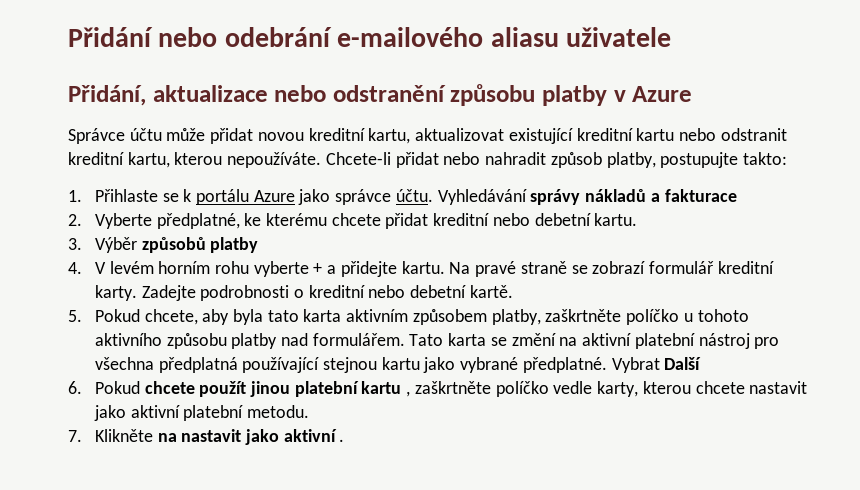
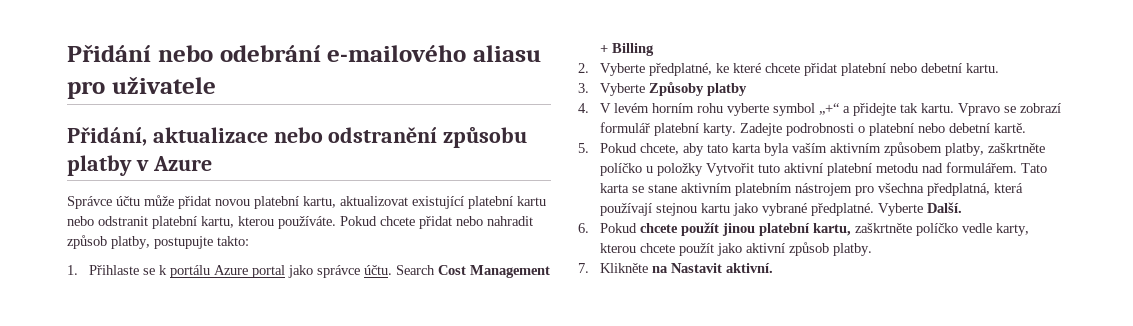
- Přidání nebo odebrání e-mailového aliasu uživatele
+ Přidání nebo odebrání e-mailového aliasu pro uživatele
- Správce účtu může přidat novou kreditní kartu, aktualizovat existující kreditní kartu nebo odstranit kreditní kartu, kterou nepoužíváte. Chcete-li přidat nebo nahradit způsob platby, postupujte takto:
+ Správce účtu může přidat novou platební kartu, aktualizovat existující platební kartu nebo odstranit platební kartu, kterou používáte. Pokud chcete přidat nebo nahradit způsob platby, postupujte takto:
- 1. Přihlaste se k portálu Azure jako správce účtu.
+ 1. Přihlaste se k portálu Azure portal jako správce účtu.
- Vyhledávání správy nákladů a fakturace
+ Search Cost Management + Billing
- 2. Vyberte předplatné, ke kterému chcete přidat kreditní nebo debetní kartu.
+ 2. Vyberte předplatné, ke které chcete přidat platební nebo debetní kartu.
- 3. Výběr způsobů platby
+ 3. Vyberte Způsoby platby
- 4. V levém horním rohu vyberte + a přidejte kartu. Na pravé straně se zobrazí formulář kreditní karty.
+ 4. V levém horním rohu vyberte symbol „+“ a přidejte tak kartu. Vpravo se zobrazí formulář platební karty.
- Zadejte podrobnosti o kreditní nebo debetní kartě.
+ Zadejte podrobnosti o platební nebo debetní kartě.
- 5. Pokud chcete, aby byla tato karta aktivním způsobem platby, zaškrtněte políčko u tohoto aktivního způsobu platby nad formulářem.
+ 5. Pokud chcete, aby tato karta byla vaším aktivním způsobem platby, zaškrtněte políčko u položky Vytvořit tuto aktivní platební metodu nad formulářem.
- Tato karta se změní na aktivní platební nástroj pro všechna předplatná používající stejnou kartu jako vybrané předplatné.
+ Tato karta se stane aktivním platebním nástrojem pro všechna předplatná, která používají stejnou kartu jako vybrané předplatné.
- Vybrat Další
+ Vyberte Další.
- 6. Pokud chcete použít jinou platební kartu , zaškrtněte políčko vedle karty, kterou chcete nastavit jako aktivní platební metodu.
+ 6. Pokud chcete použít jinou platební kartu, zaškrtněte políčko vedle karty, kterou chcete použít jako aktivní způsob platby.
- 7. Klikněte na nastavit jako aktivní .
+ 7. Klikněte na Nastavit aktivní.

